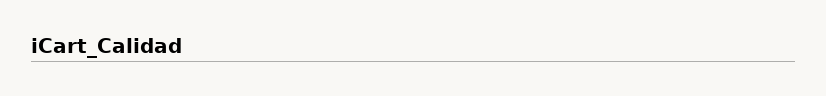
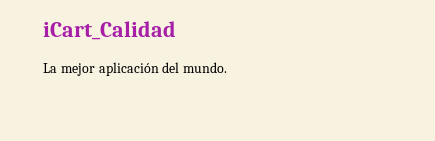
+ La mejor aplicación del mundo.

